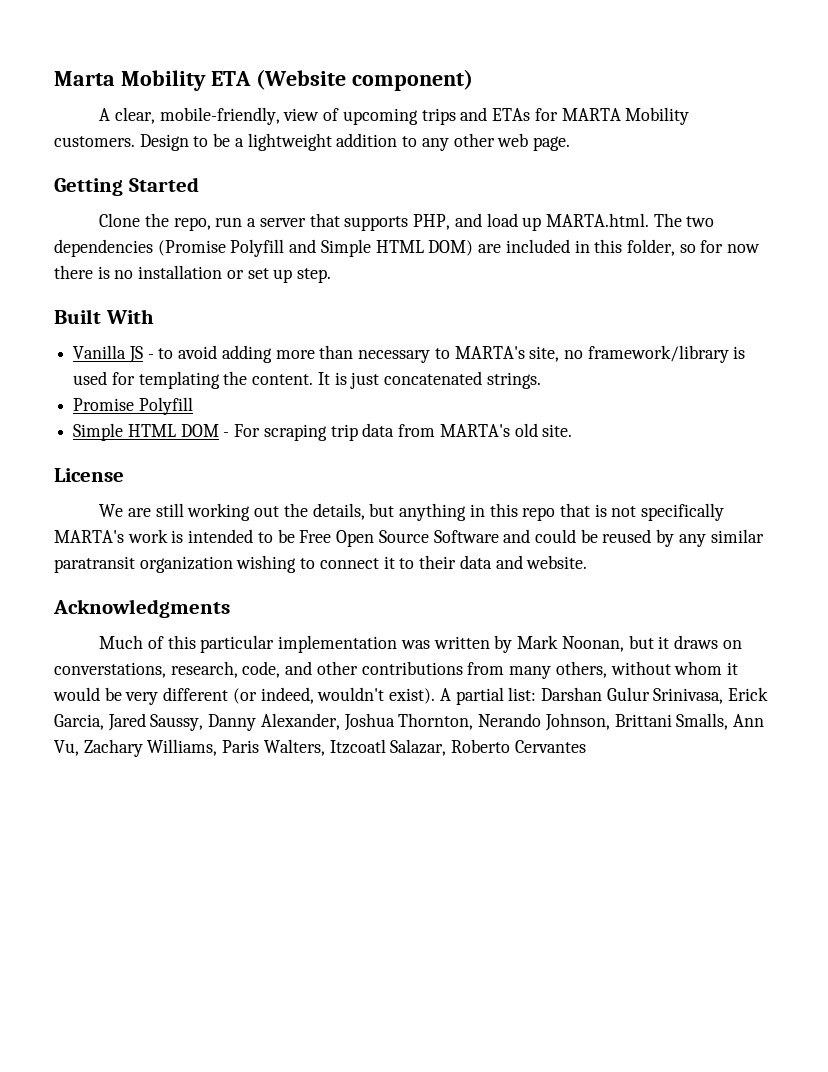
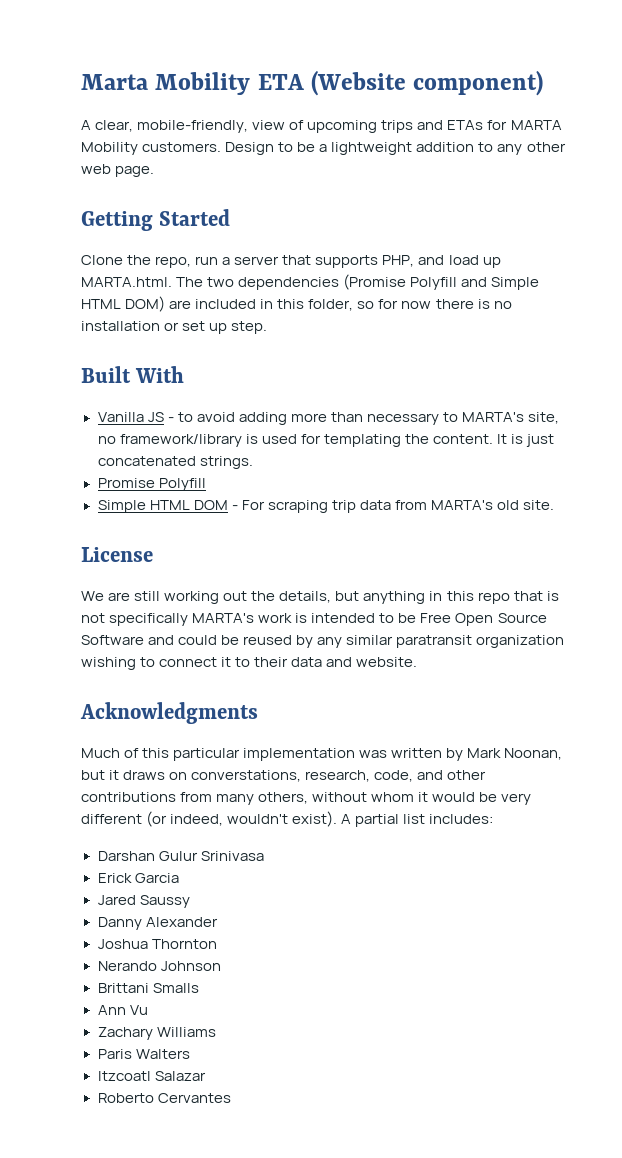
- A partial list: Darshan Gulur Srinivasa, Erick Garcia, Jared Saussy, Danny Alexander, Joshua Thornton, Nerando Johnson, Brittani Smalls, Ann Vu, Zachary Williams, Paris Walters, Itzcoatl Salazar, Roberto Cervantes
+ A partial list includes:
+ Darshan Gulur Srinivasa
+ Erick Garcia
+ Jared Saussy
+ Danny Alexander
+ Joshua Thornton
+ Nerando Johnson
+ Brittani Smalls
+ Ann Vu
+ Zachary Williams
+ Paris Walters
+ Itzcoatl Salazar
+ Roberto Cervantes

